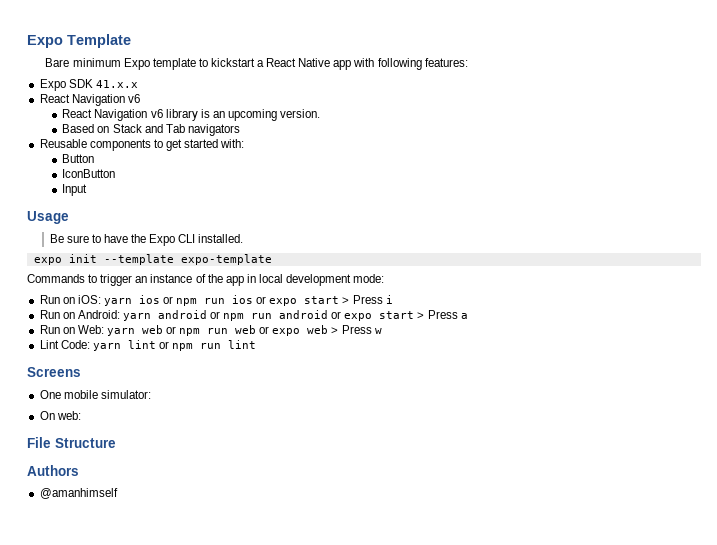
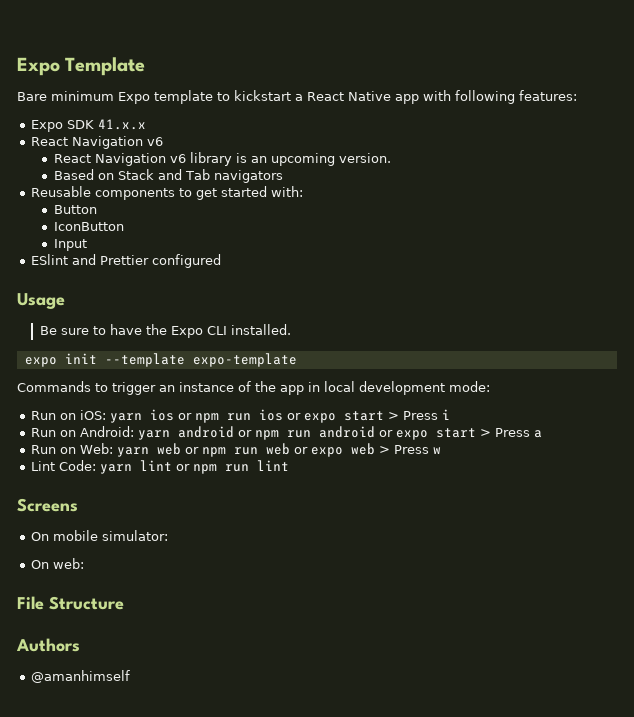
+ ESlint and Prettier configured
- One mobile simulator:
+ On mobile simulator:

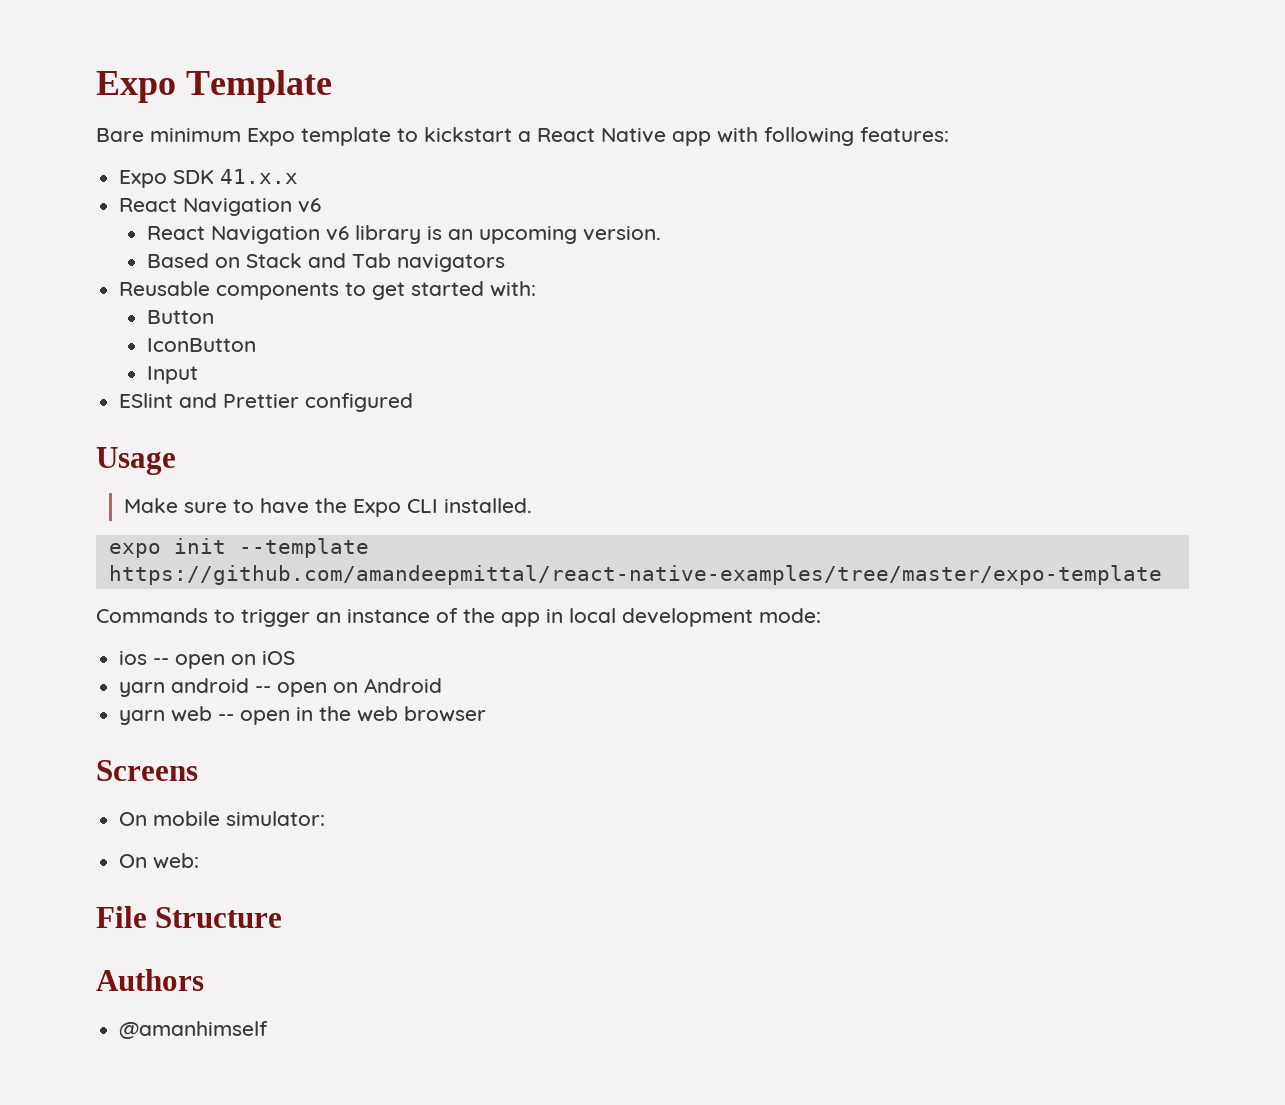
- Be sure to have the Expo CLI installed.
+ Make sure to have the Expo CLI installed.
- expo init --template expo-template
+ expo init --template https://github.com/amandeepmittal/react-native-examples/tree/master/expo-template
- Run on iOS: yarn ios or npm run ios or expo start > Press i
- Run on Android: yarn android or npm run android or expo start > Press a
- Run on Web: yarn web or npm run web or expo web > Press w
- Lint Code: yarn lint or npm run lint
+ ios -- open on iOS
+ yarn android -- open on Android
+ yarn web -- open in the web browser

